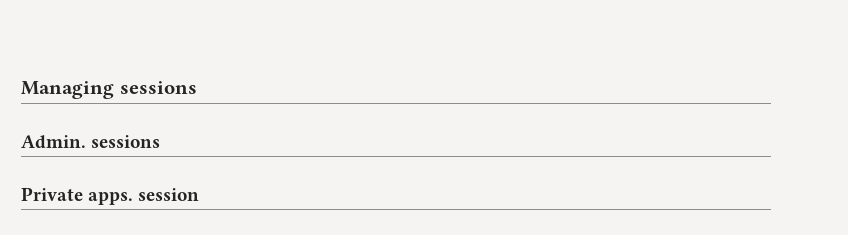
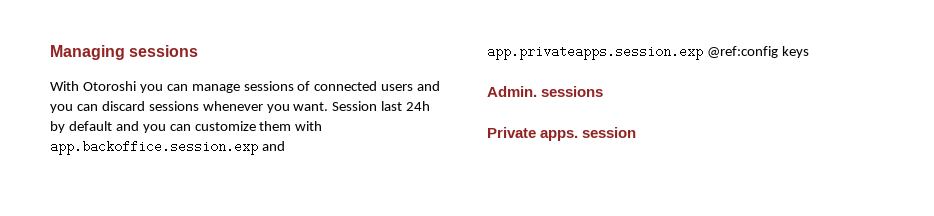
+ With Otoroshi you can manage sessions of connected users and you can discard sessions whenever you want. Session last 24h by default and you can customize them with app.backoffice.session.exp and app.privateapps.session.exp @ref:config keys

